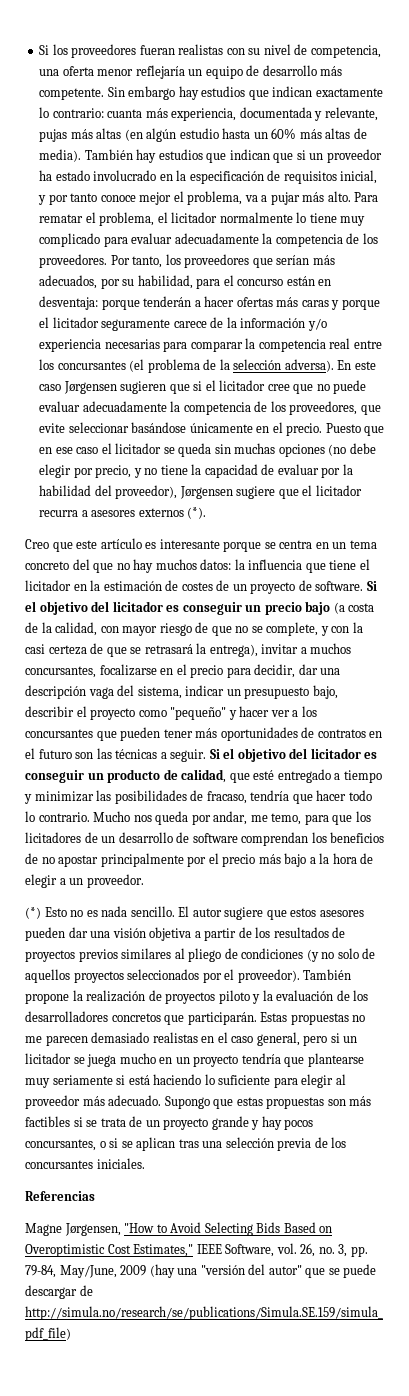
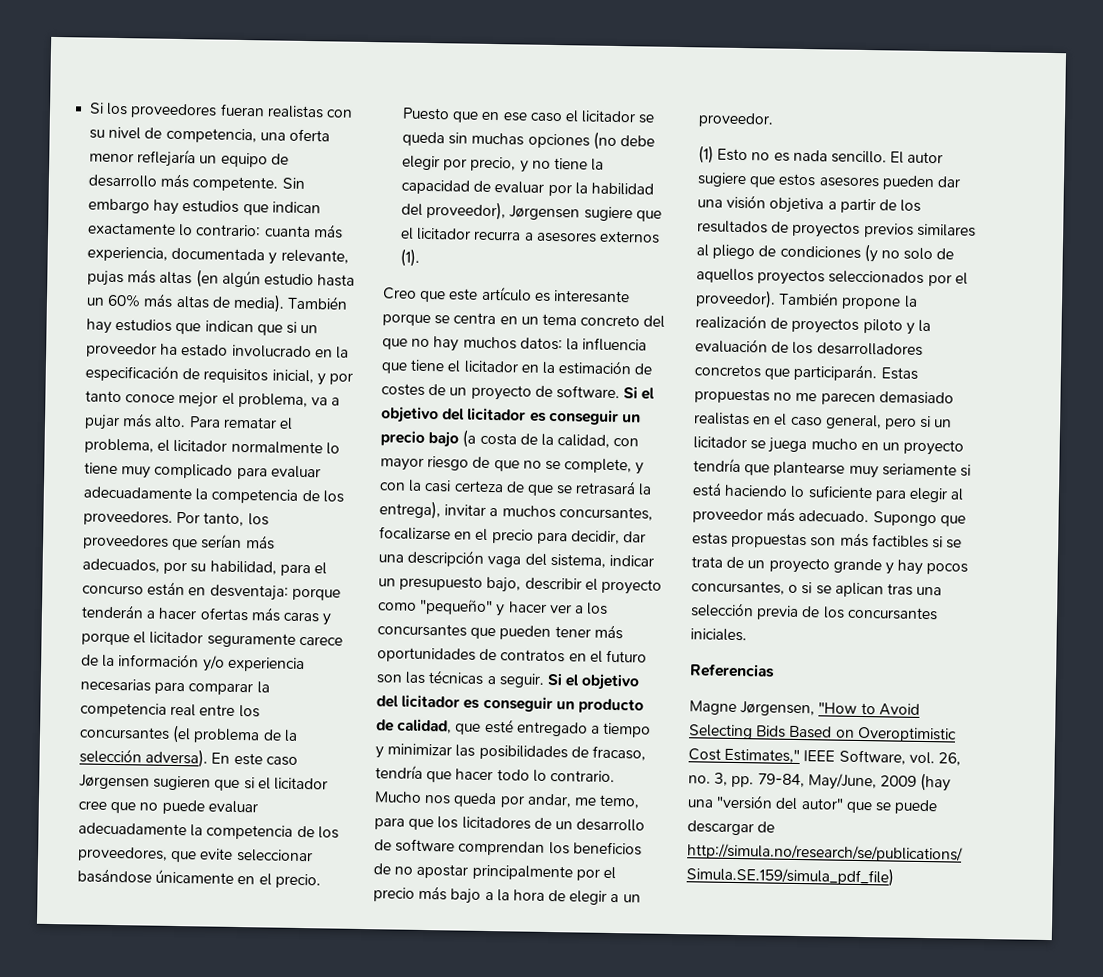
- Puesto que en ese caso el licitador se queda sin muchas opciones (no debe elegir por precio, y no tiene la capacidad de evaluar por la habilidad del proveedor), Jørgensen sugiere que el licitador recurra a asesores externos (*).
+ Puesto que en ese caso el licitador se queda sin muchas opciones (no debe elegir por precio, y no tiene la capacidad de evaluar por la habilidad del proveedor), Jørgensen sugiere que el licitador recurra a asesores externos (1).
- (*) Esto no es nada sencillo.
+ (1) Esto no es nada sencillo.

